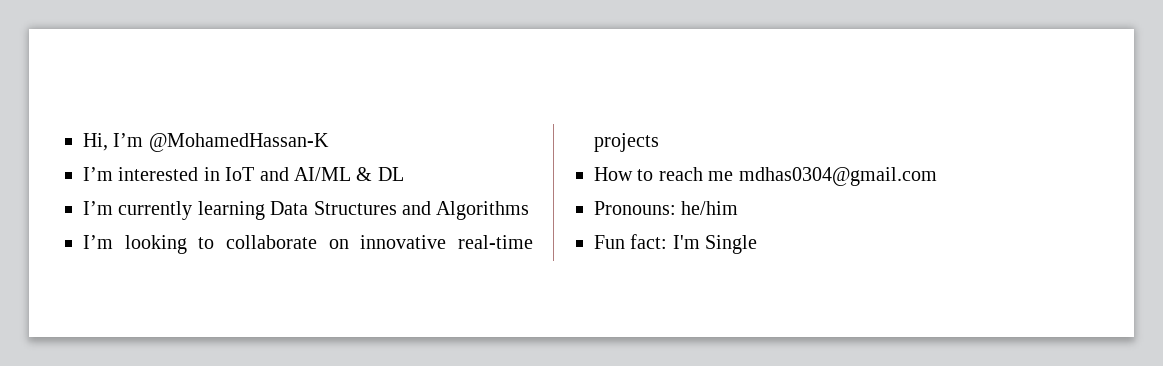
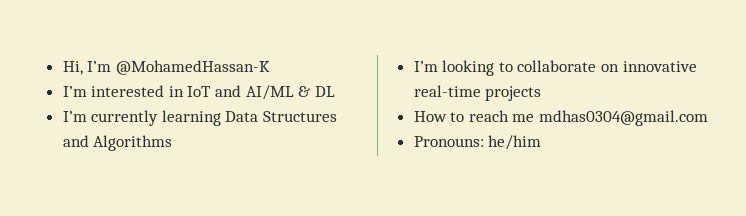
- Fun fact: I'm Single

